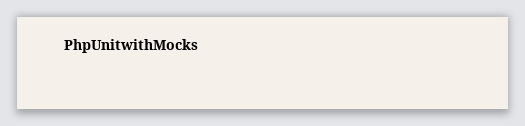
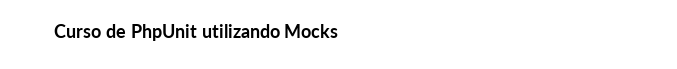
- PhpUnitwithMocks
+ Curso de PhpUnit utilizando Mocks

